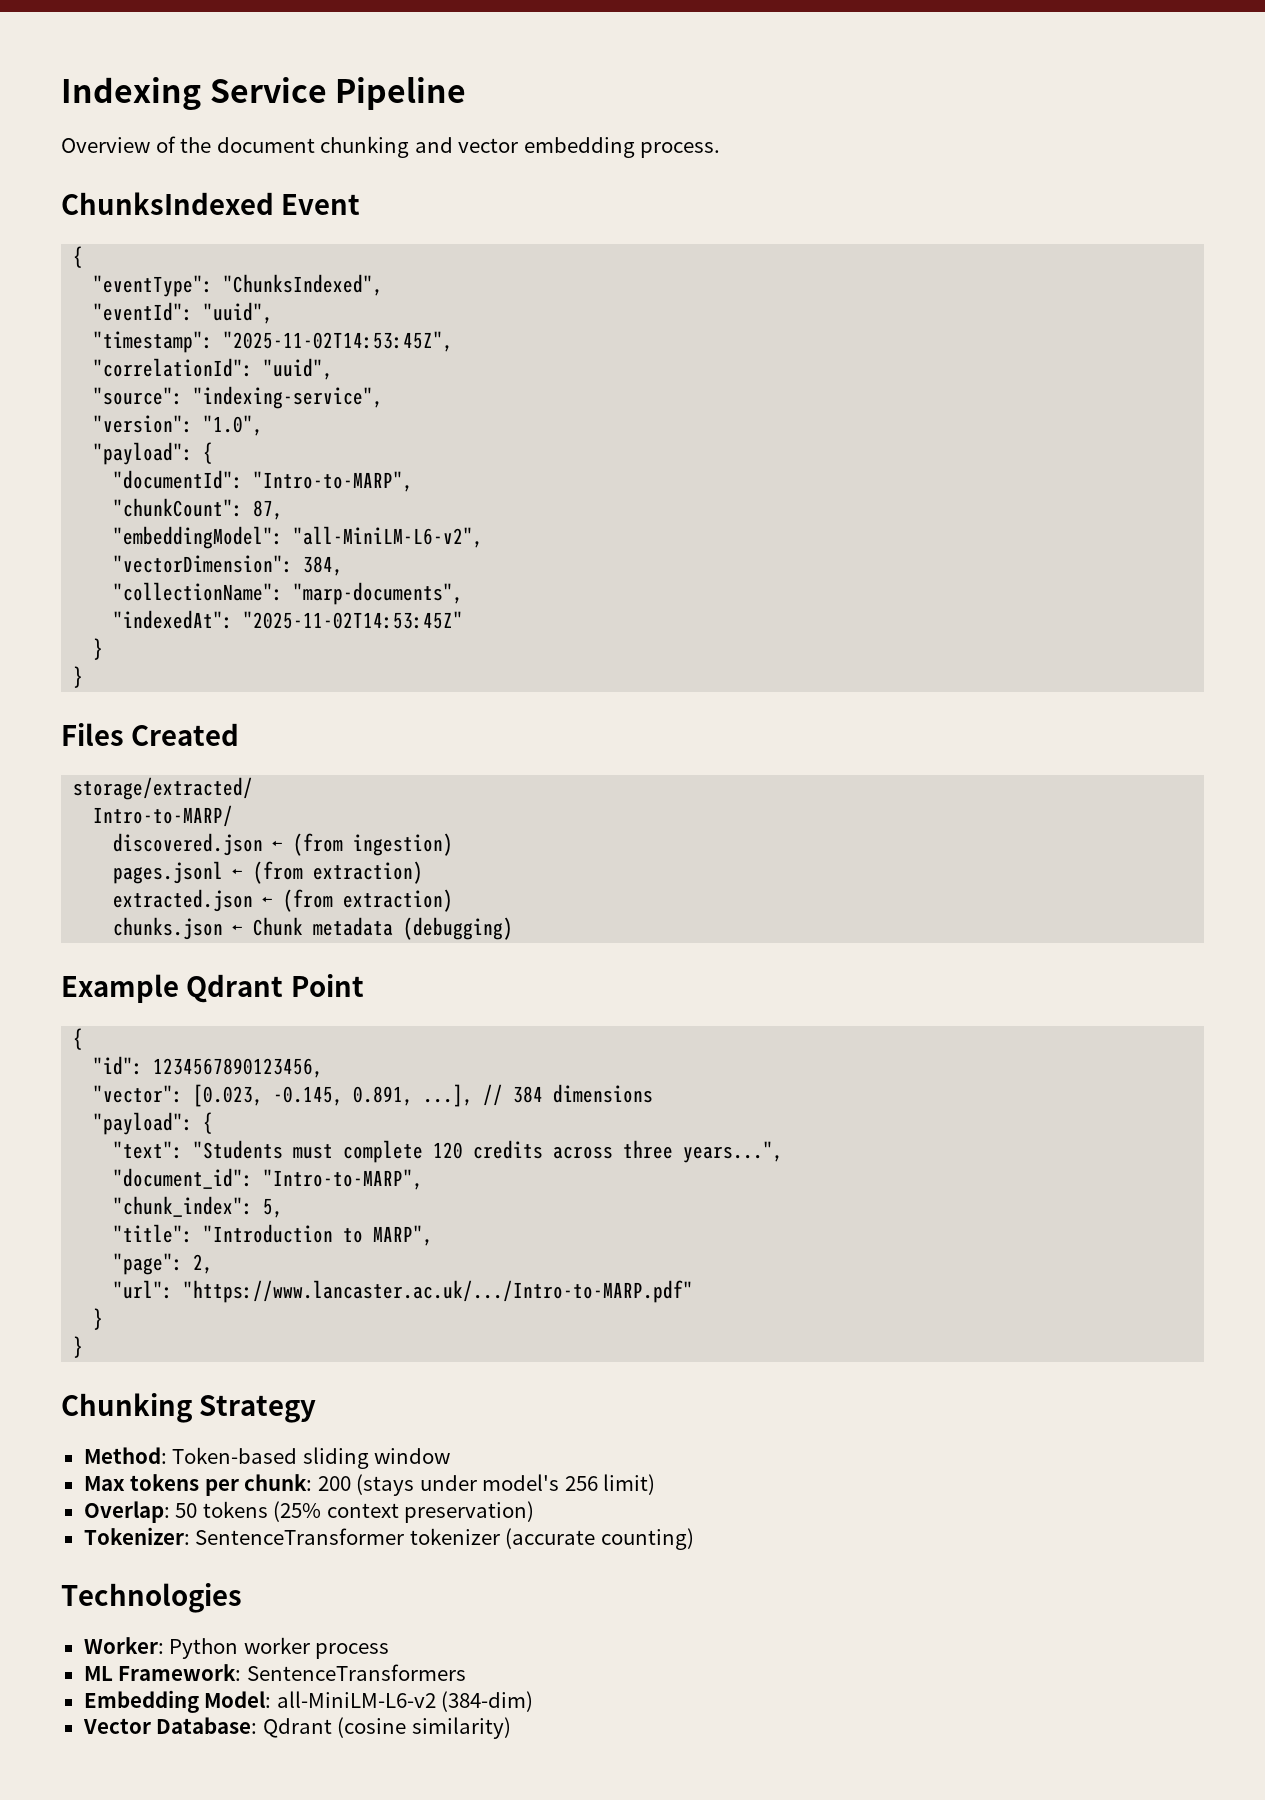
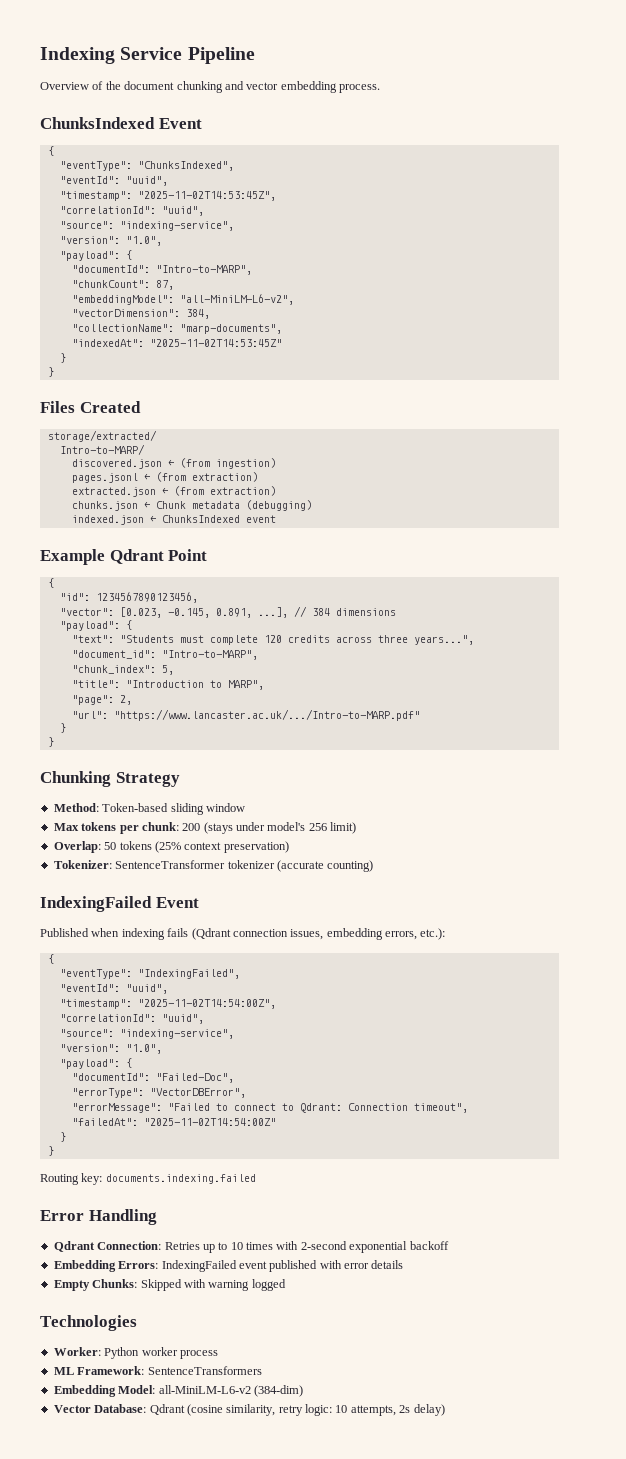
+ indexed.json ← ChunksIndexed event
+ IndexingFailed Event
+ Published when indexing fails (Qdrant connection issues, embedding errors, etc.):
+ {
+ "eventType": "IndexingFailed",
+ "eventId": "uuid",
+ "timestamp": "2025-11-02T14:54:00Z",
+ "correlationId": "uuid",
+ "source": "indexing-service",
+ "version": "1.0",
+ "payload": {
+ "documentId": "Failed-Doc",
+ "errorType": "VectorDBError",
+ "errorMessage": "Failed to connect to Qdrant: Connection timeout",
+ "failedAt": "2025-11-02T14:54:00Z"
+ }
+ }
+ Routing key: documents.indexing.failed
+ Error Handling
+ Qdrant Connection: Retries up to 10 times with 2-second exponential backoff
+ Embedding Errors: IndexingFailed event published with error details
+ Empty Chunks: Skipped with warning logged
- Vector Database: Qdrant (cosine similarity)
+ Vector Database: Qdrant (cosine similarity, retry logic: 10 attempts, 2s delay)

